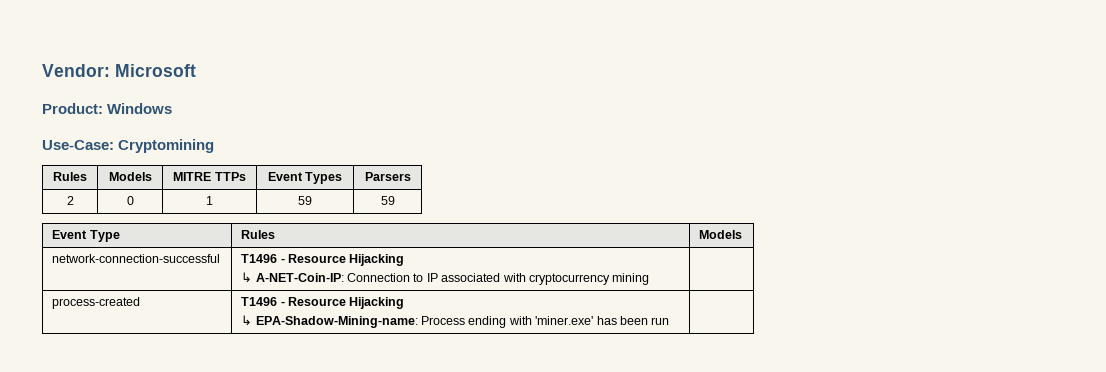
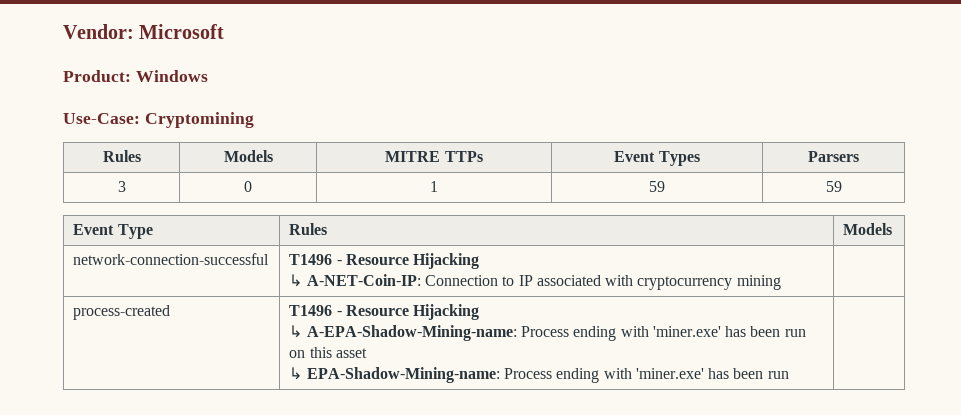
- 2 | 0 | 1 | 59 | 59
+ 3 | 0 | 1 | 59 | 59
  process-created | T1496 - Resource Hijacking
+ ↳ A-EPA-Shadow-Mining-name: Process ending with 'miner.exe' has been run on this asset

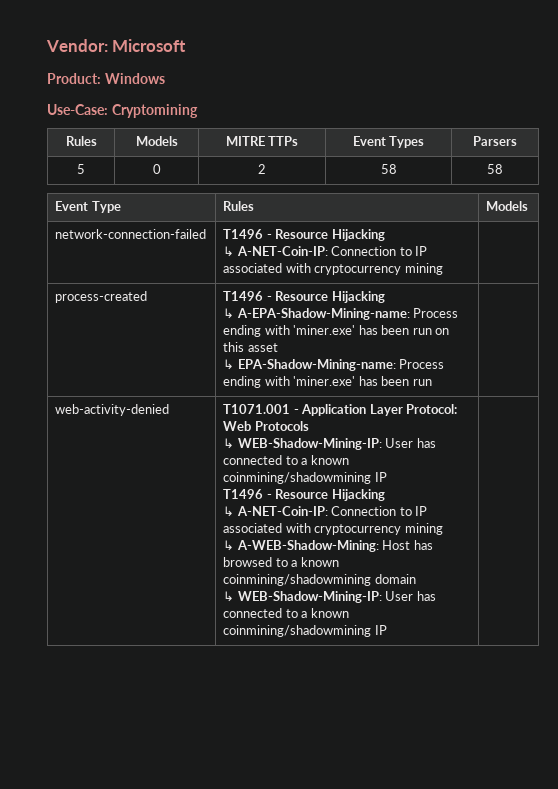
- 3 | 0 | 1 | 59 | 59
+ 5 | 0 | 2 | 58 | 58
- network-connection-successful | T1496 - Resource Hijacking
+ network-connection-failed | T1496 - Resource Hijacking
+ web-activity-denied | T1071.001 - Application Layer Protocol: Web Protocols
+ ↳ WEB-Shadow-Mining-IP: User has connected to a known coinmining/shadowmining IP
+ T1496 - Resource Hijacking
+ ↳ A-NET-Coin-IP: Connection to IP associated with cryptocurrency mining
+ ↳ A-WEB-Shadow-Mining: Host has browsed to a known coinmining/shadowmining domain
+ ↳ WEB-Shadow-Mining-IP: User has connected to a known coinmining/shadowmining IP

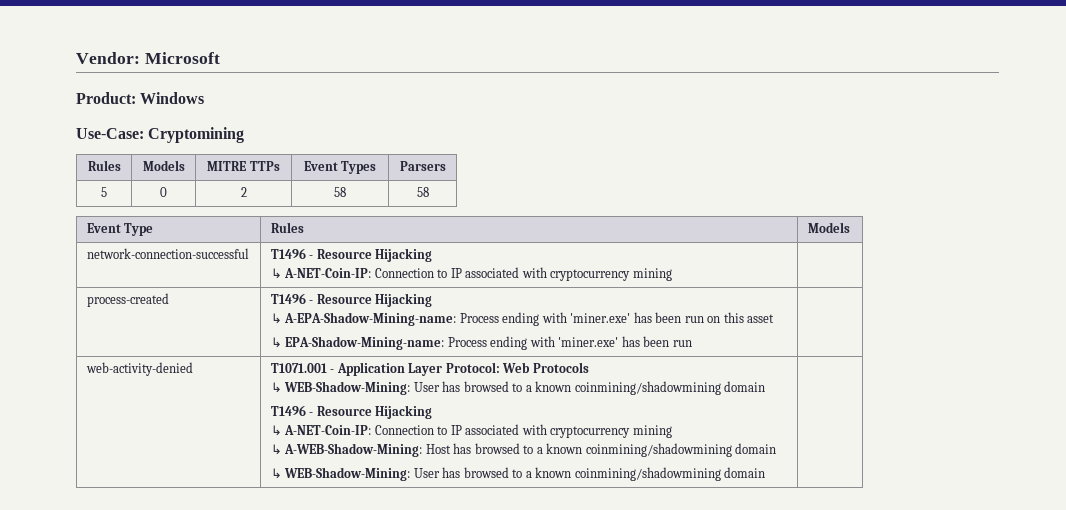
- network-connection-failed | T1496 - Resource Hijacking
+ network-connection-successful | T1496 - Resource Hijacking
  T1071.001 - Application Layer Protocol: Web Protocols
- ↳ WEB-Shadow-Mining-IP: User has connected to a known coinmining/shadowmining IP
+ ↳ WEB-Shadow-Mining: User has browsed to a known coinmining/shadowmining domain
  ↳ A-WEB-Shadow-Mining: Host has browsed to a known coinmining/shadowmining domain
- ↳ WEB-Shadow-Mining-IP: User has connected to a known coinmining/shadowmining IP
+ ↳ WEB-Shadow-Mining: User has browsed to a known coinmining/shadowmining domain

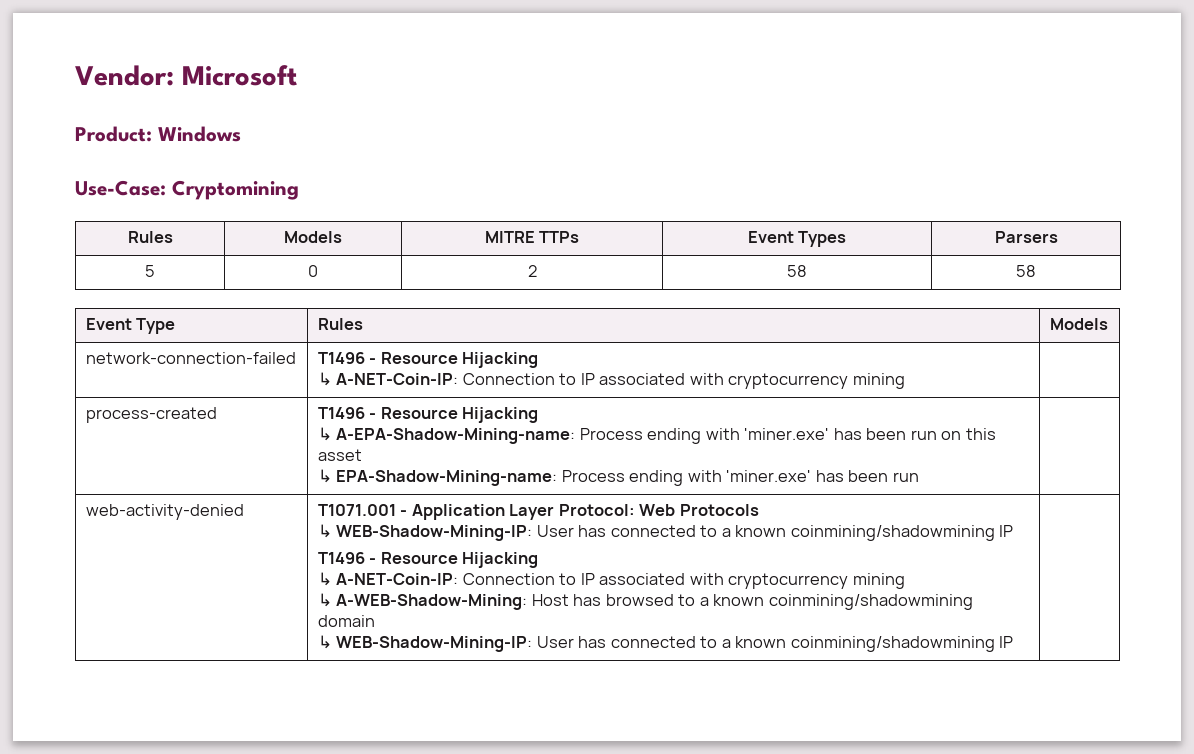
- network-connection-successful | T1496 - Resource Hijacking
+ network-connection-failed | T1496 - Resource Hijacking
  T1071.001 - Application Layer Protocol: Web Protocols
- ↳ WEB-Shadow-Mining: User has browsed to a known coinmining/shadowmining domain
+ ↳ WEB-Shadow-Mining-IP: User has connected to a known coinmining/shadowmining IP
  ↳ A-WEB-Shadow-Mining: Host has browsed to a known coinmining/shadowmining domain
- ↳ WEB-Shadow-Mining: User has browsed to a known coinmining/shadowmining domain
+ ↳ WEB-Shadow-Mining-IP: User has connected to a known coinmining/shadowmining IP

